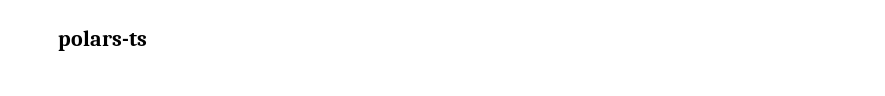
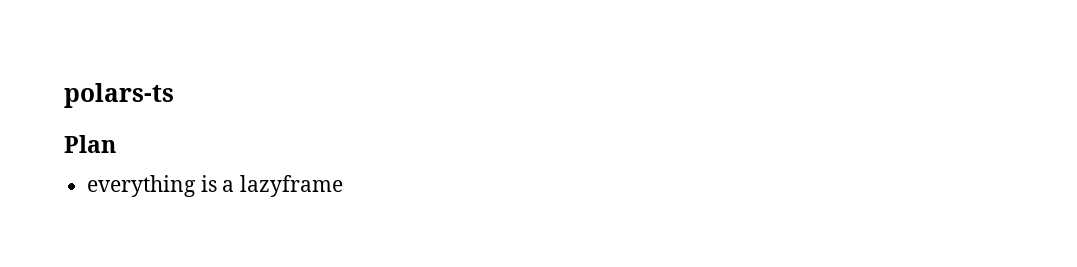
+ Plan
+ everything is a lazyframe

